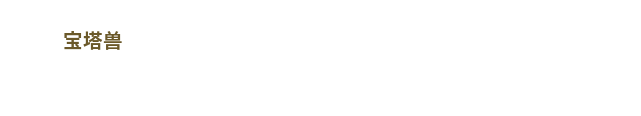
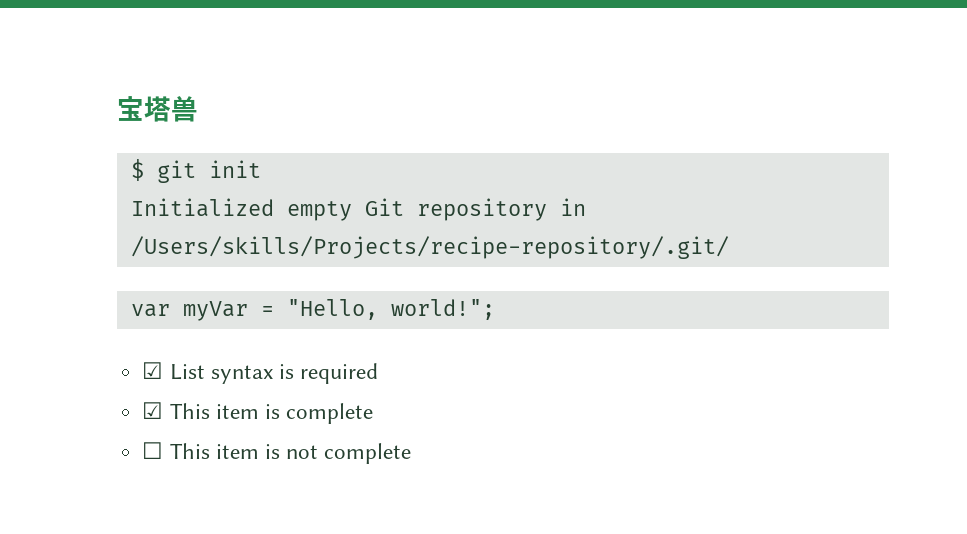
+ $ git init
+ Initialized empty Git repository in /Users/skills/Projects/recipe-repository/.git/
+ var myVar = "Hello, world!";
+ ☑ List syntax is required
+ ☑ This item is complete
+ ☐ This item is not complete

